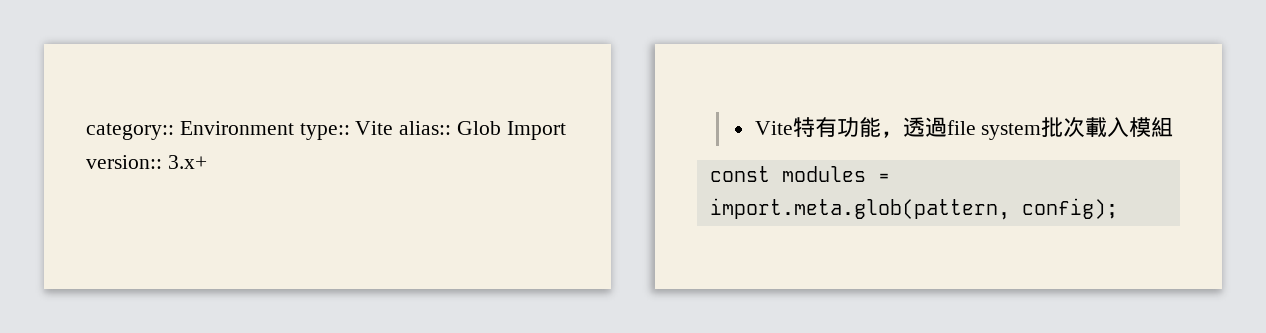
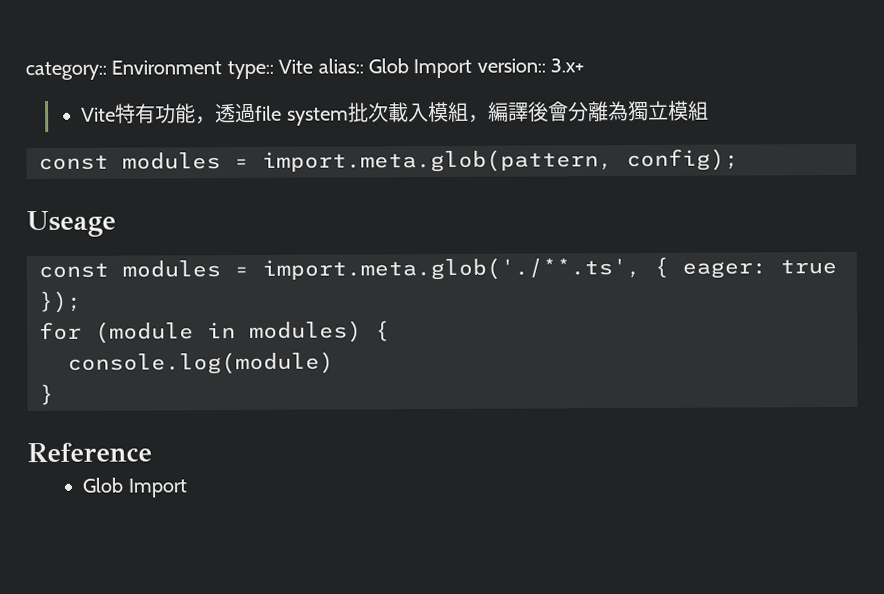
- Vite特有功能，透過file system批次載入模組
+ Vite特有功能，透過file system批次載入模組，編譯後會分離為獨立模組
+ Useage
+ const modules = import.meta.glob('./**.ts', { eager: true });
+ for (module in modules) {
+ console.log(module)
+ }
+ Reference
+ Glob Import

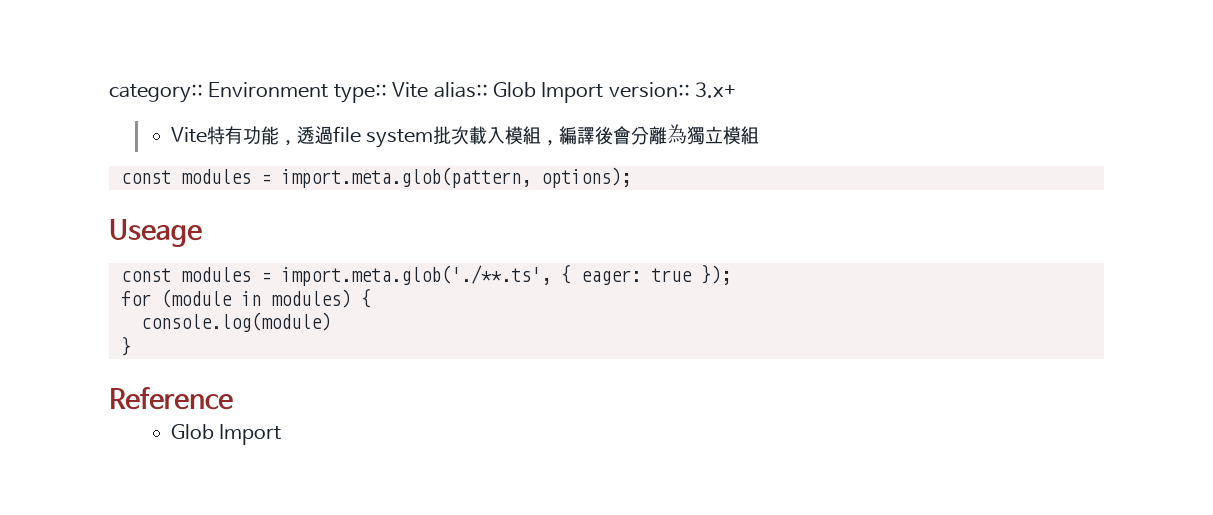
- const modules = import.meta.glob(pattern, config);
+ const modules = import.meta.glob(pattern, options);

